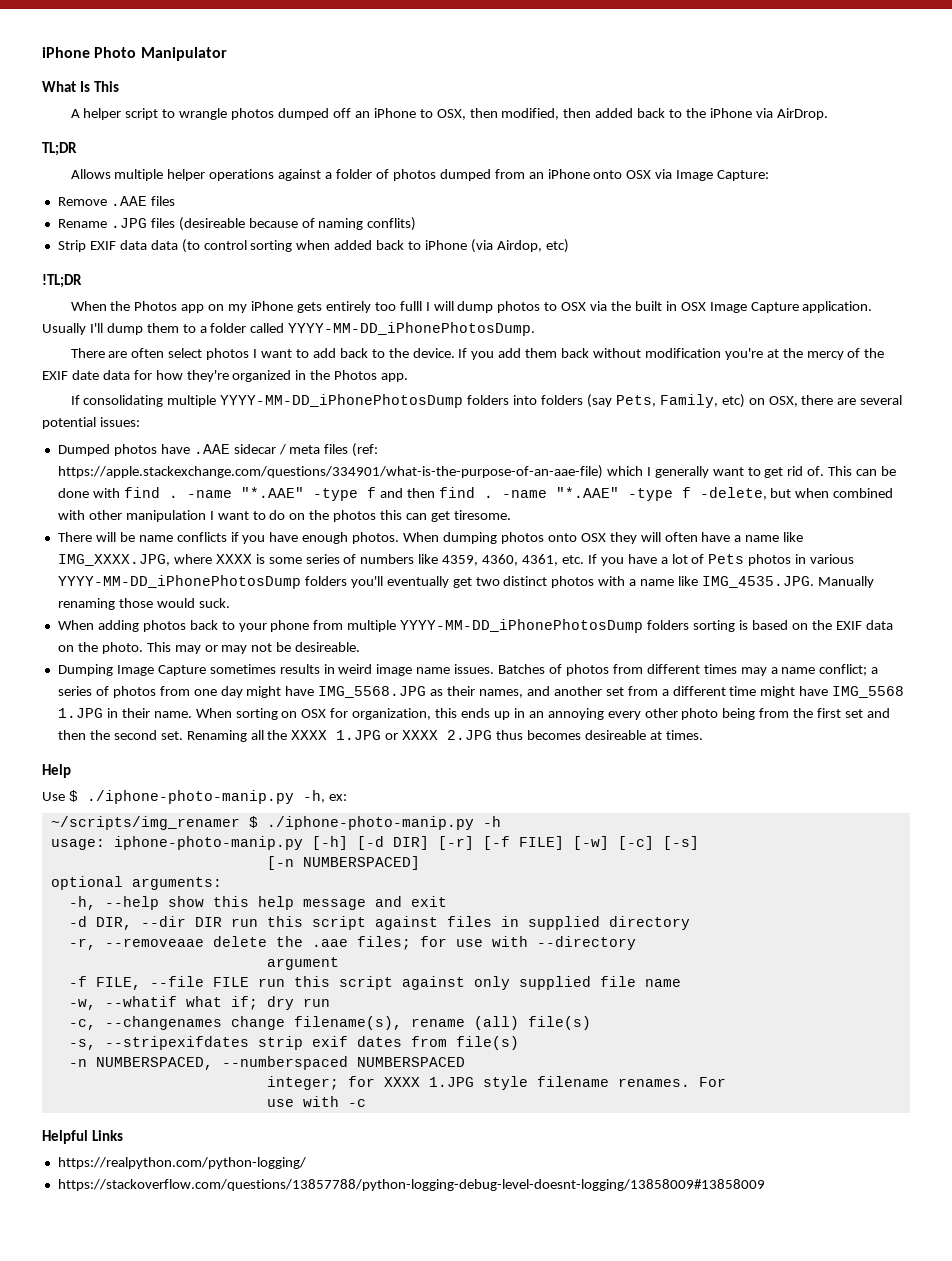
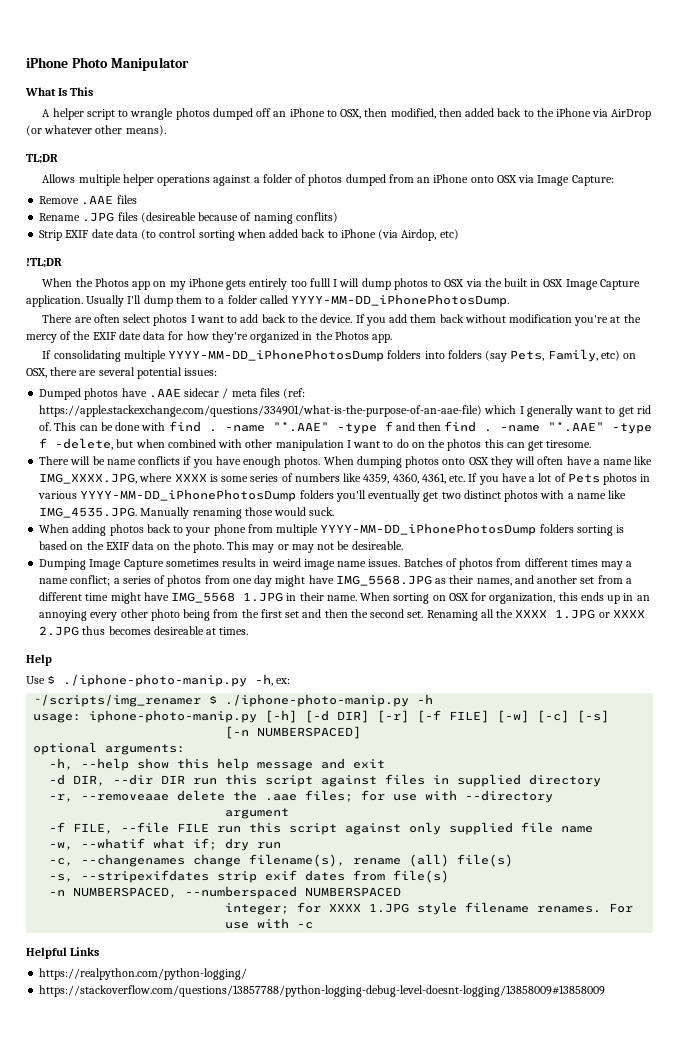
- A helper script to wrangle photos dumped off an iPhone to OSX, then modified, then added back to the iPhone via AirDrop.
+ A helper script to wrangle photos dumped off an iPhone to OSX, then modified, then added back to the iPhone via AirDrop (or whatever other means).
- Strip EXIF data data (to control sorting when added back to iPhone (via Airdop, etc)
+ Strip EXIF date data (to control sorting when added back to iPhone (via Airdop, etc)

